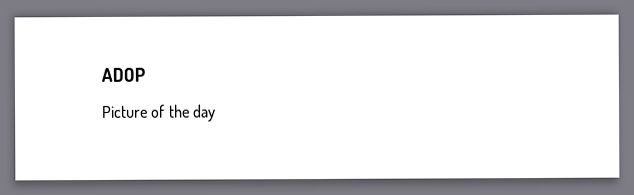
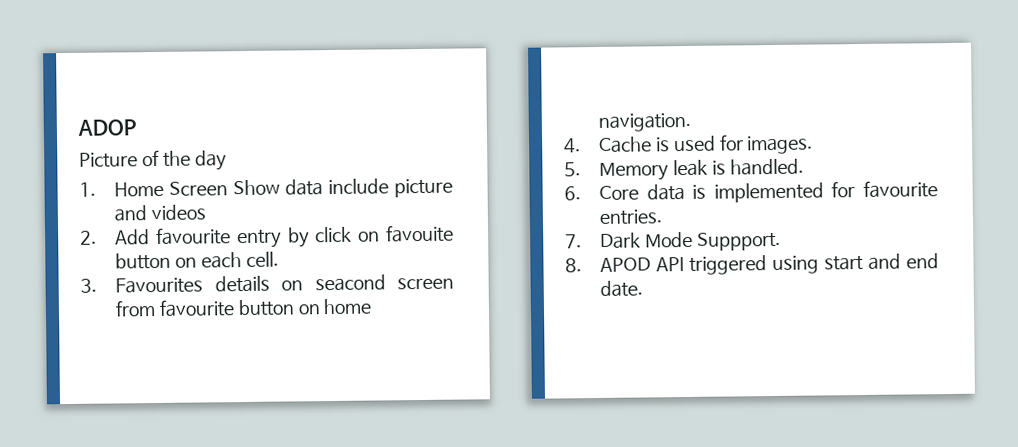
+ 1. Home Screen Show data include picture and videos
+ 2. Add favourite entry by click on favouite button on each cell.
+ 3. Favourites details on seacond screen from favourite button on home navigation.
+ 4. Cache is used for images.
+ 5. Memory leak is handled.
+ 6. Core data is implemented for favourite entries.
+ 7. Dark Mode Suppport.
+ 8. APOD API triggered using start and end date.

